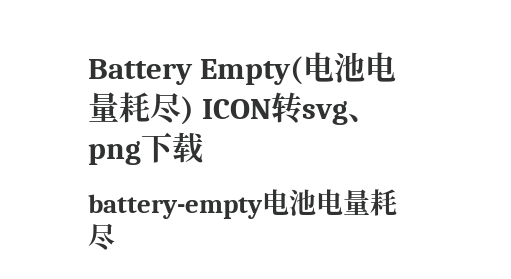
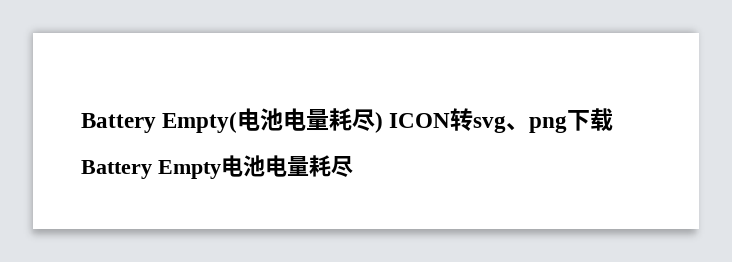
- battery-empty电池电量耗尽
+ Battery Empty电池电量耗尽

